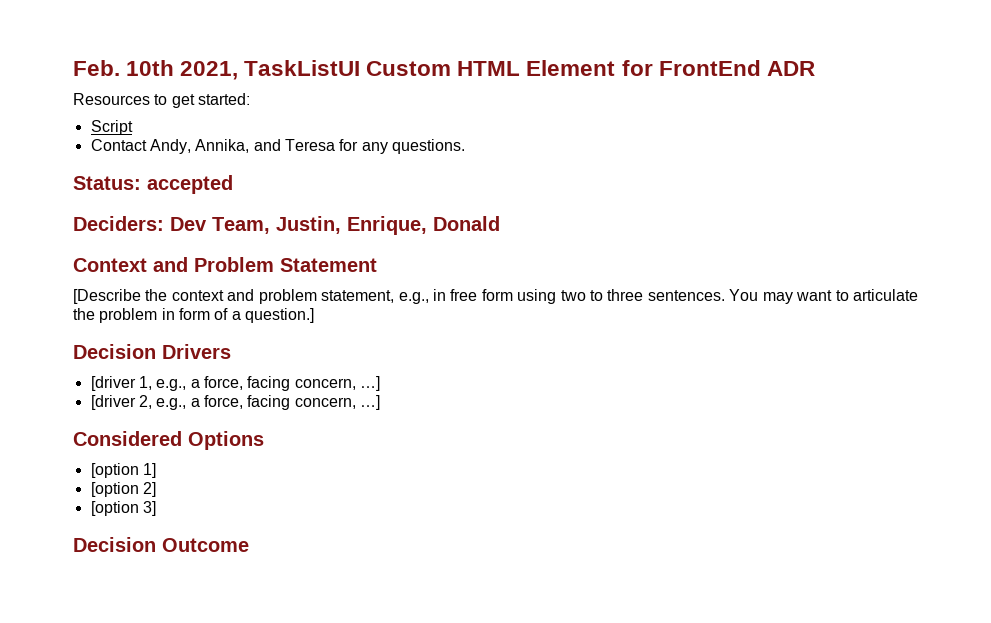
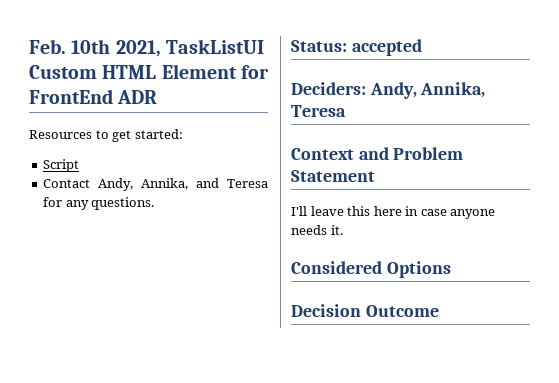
- Deciders: Dev Team, Justin, Enrique, Donald
+ Deciders: Andy, Annika, Teresa
- [Describe the context and problem statement, e.g., in free form using two to three sentences. You may want to articulate the problem in form of a question.]
- Decision Drivers
- [driver 1, e.g., a force, facing concern, …]
- [driver 2, e.g., a force, facing concern, …]
+ I'll leave this here in case anyone needs it.
  Considered Options
- [option 1]
- [option 2]
- [option 3]

